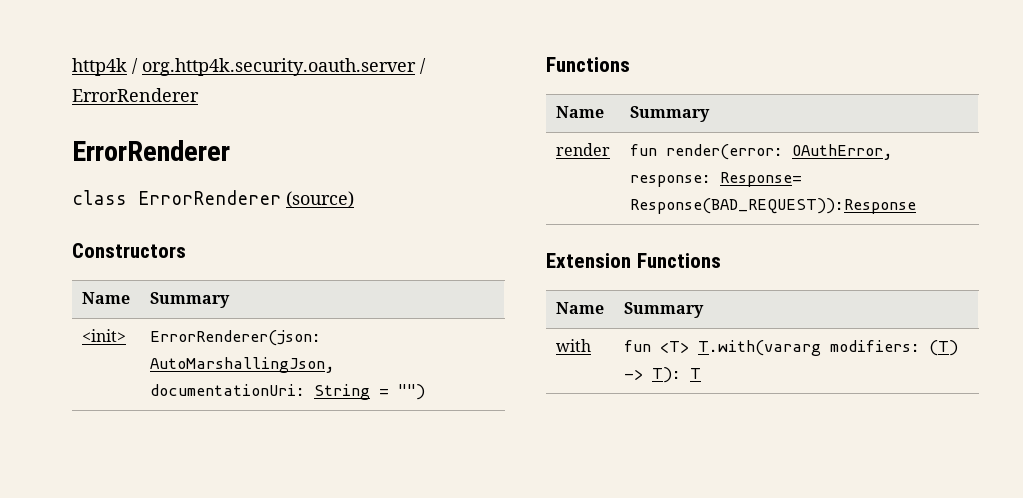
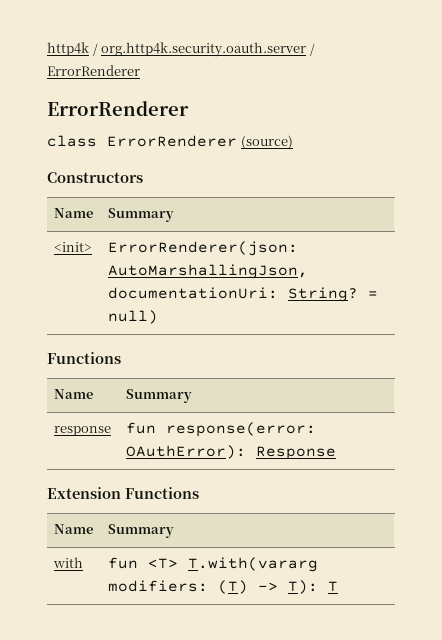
- <init> | ErrorRenderer(json: AutoMarshallingJson, documentationUri: String = "")
+ <init> | ErrorRenderer(json: AutoMarshallingJson, documentationUri: String? = null)
  Functions
  Name | Summary
- render | fun render(error: OAuthError, response: Response= Response(BAD_REQUEST)):Response
+ response | fun response(error: OAuthError): Response

